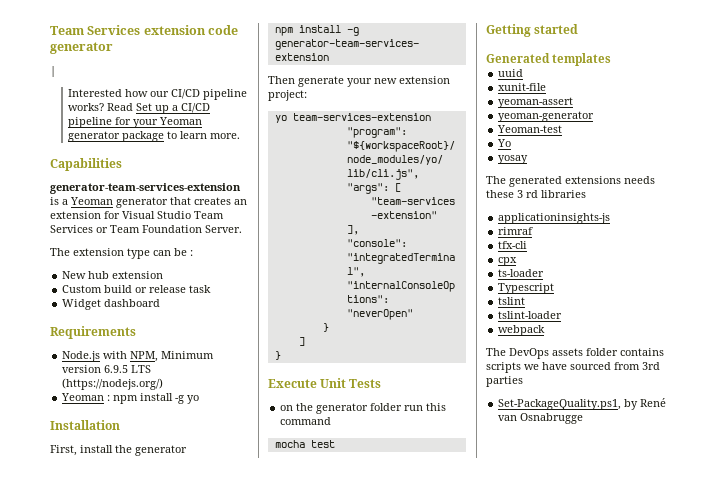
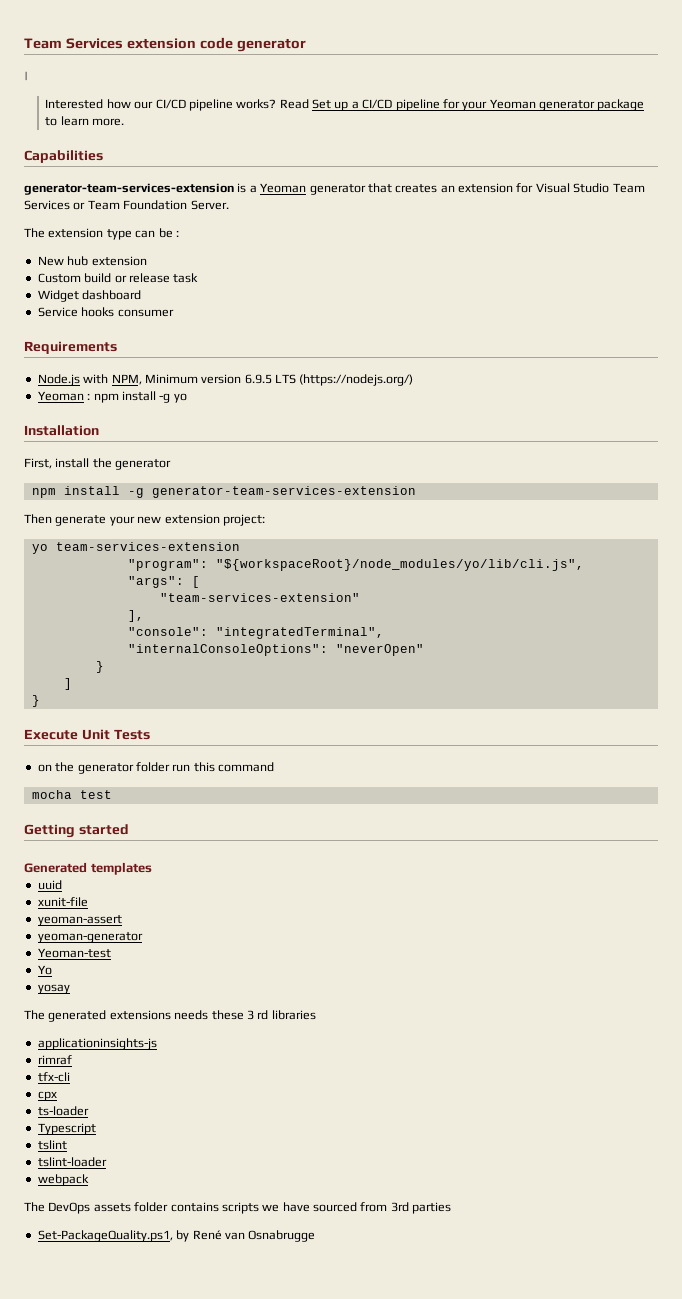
+ Service hooks consumer

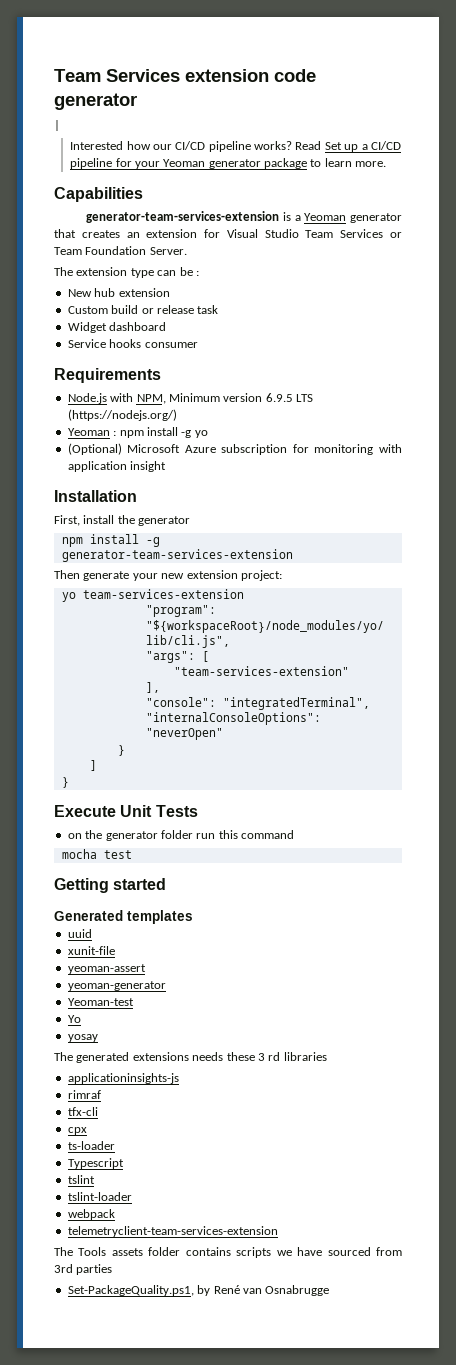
+ (Optional) Microsoft Azure subscription for monitoring with application insight
- The DevOps assets folder contains scripts we have sourced from 3rd parties
+ telemetryclient-team-services-extension
+ The Tools assets folder contains scripts we have sourced from 3rd parties

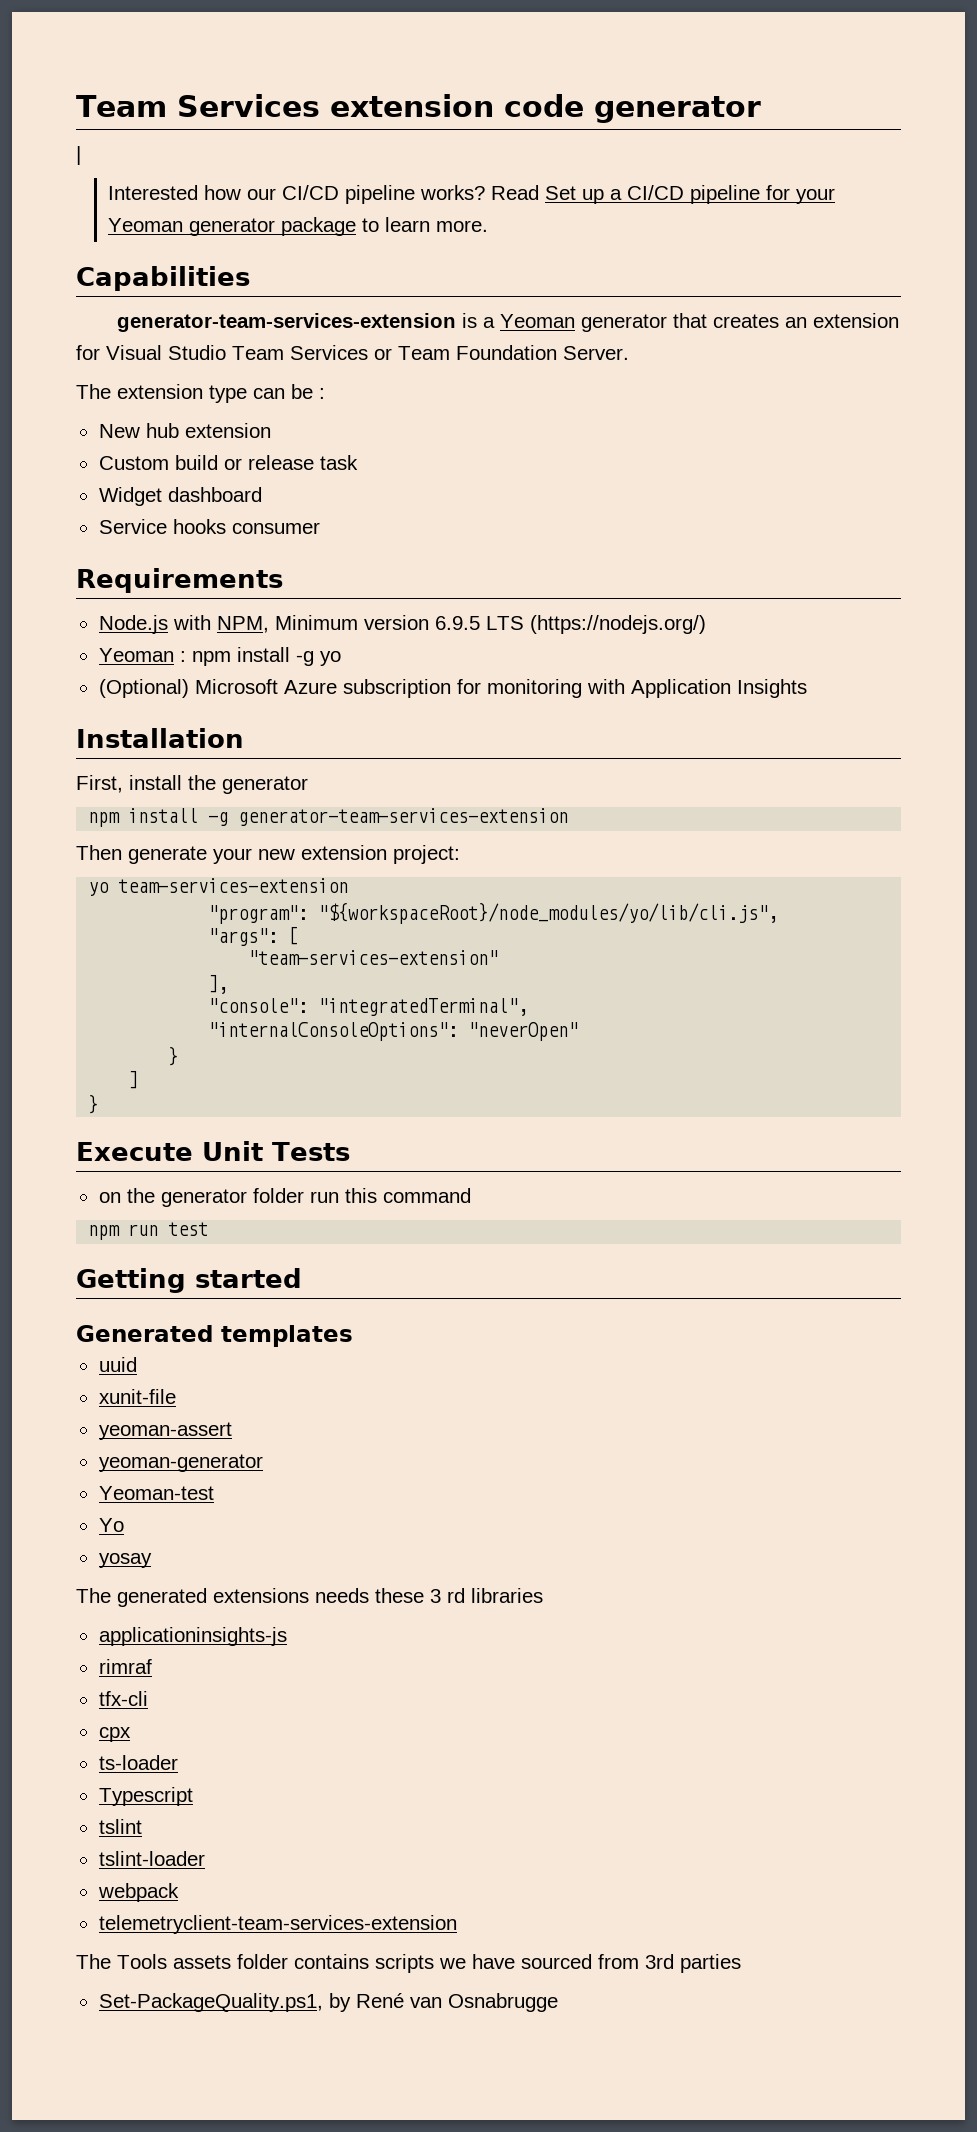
- (Optional) Microsoft Azure subscription for monitoring with application insight
+ (Optional) Microsoft Azure subscription for monitoring with Application Insights
- mocha test
+ npm run test

